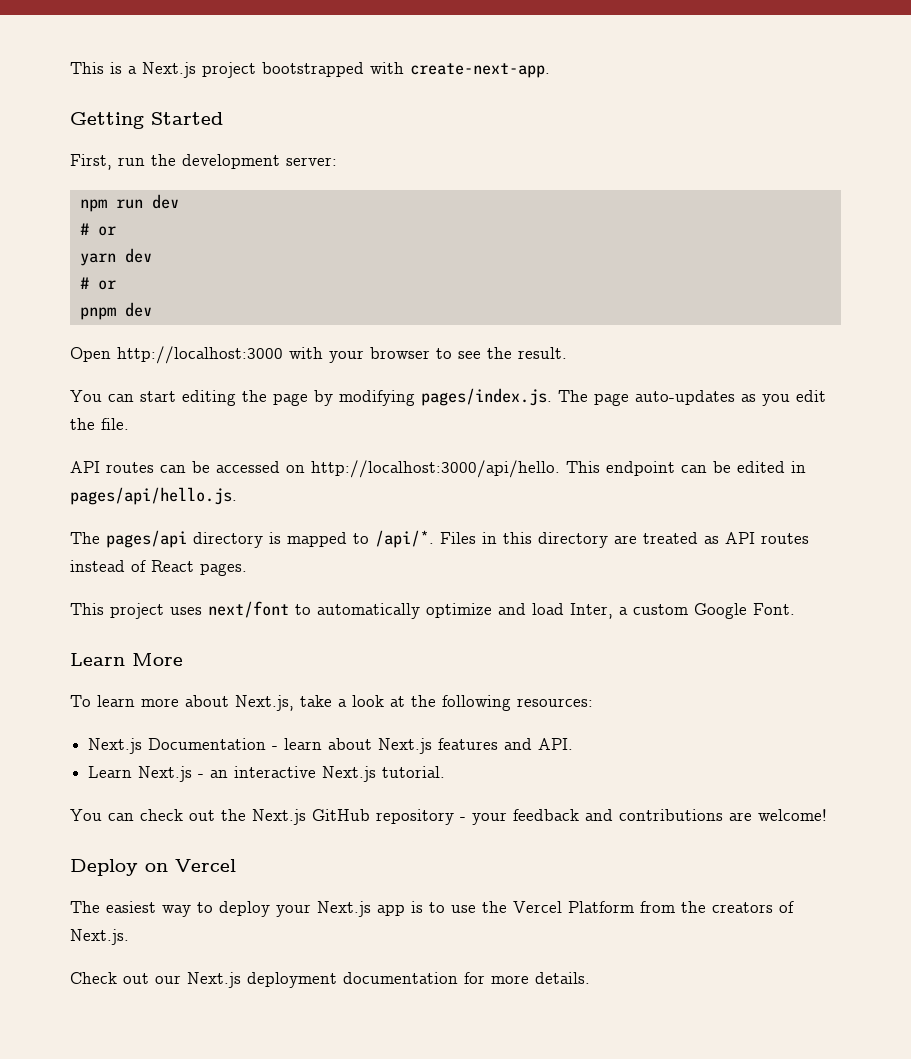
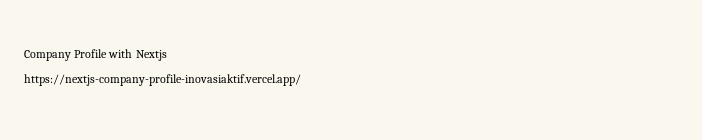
- This is a Next.js project bootstrapped with create-next-app.
- Getting Started
- First, run the development server:
- npm run dev
- # or
- yarn dev
- # or
- pnpm dev
- Open http://localhost:3000 with your browser to see the result.
- You can start editing the page by modifying pages/index.js. The page auto-updates as you edit the file.
- API routes can be accessed on http://localhost:3000/api/hello. This endpoint can be edited in pages/api/hello.js.
- The pages/api directory is mapped to /api/*. Files in this directory are treated as API routes instead of React pages.
- This project uses next/font to automatically optimize and load Inter, a custom Google Font.
- Learn More
- To learn more about Next.js, take a look at the following resources:
- Next.js Documentation - learn about Next.js features and API.
- Learn Next.js - an interactive Next.js tutorial.
- You can check out the Next.js GitHub repository - your feedback and contributions are welcome!
- Deploy on Vercel
- The easiest way to deploy your Next.js app is to use the Vercel Platform from the creators of Next.js.
- Check out our Next.js deployment documentation for more details.
+ Company Profile with Nextjs
+ https://nextjs-company-profile-inovasiaktif.vercel.app/

